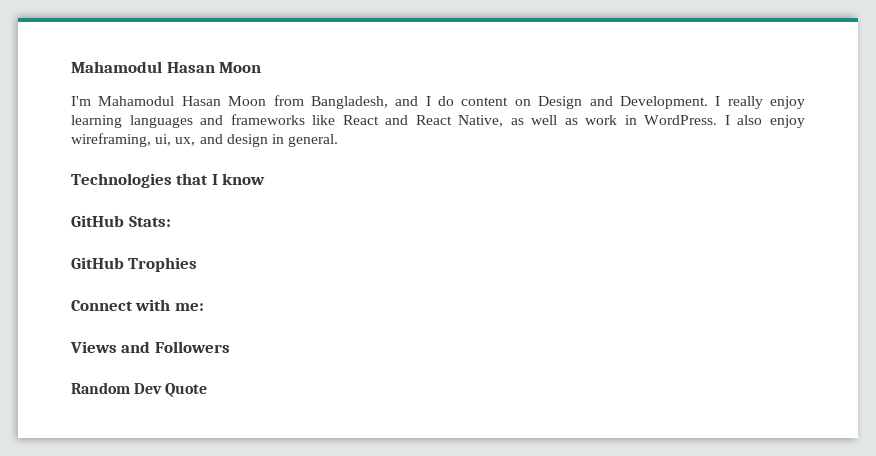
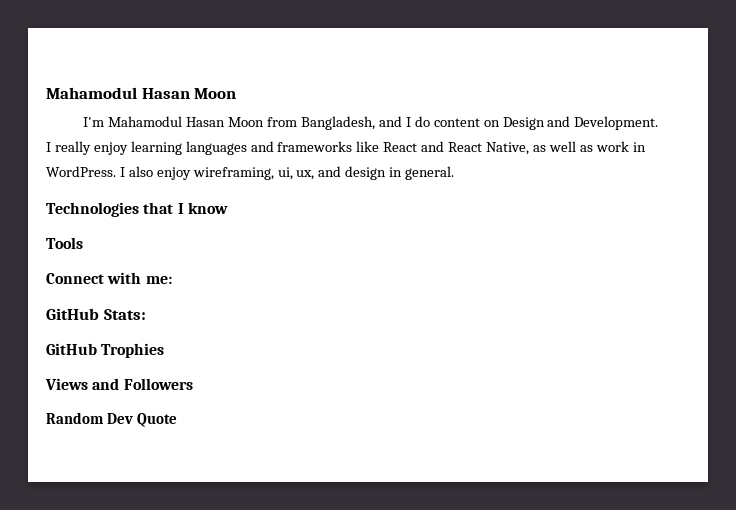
+ Tools
+ Connect with me:
- Connect with me:

